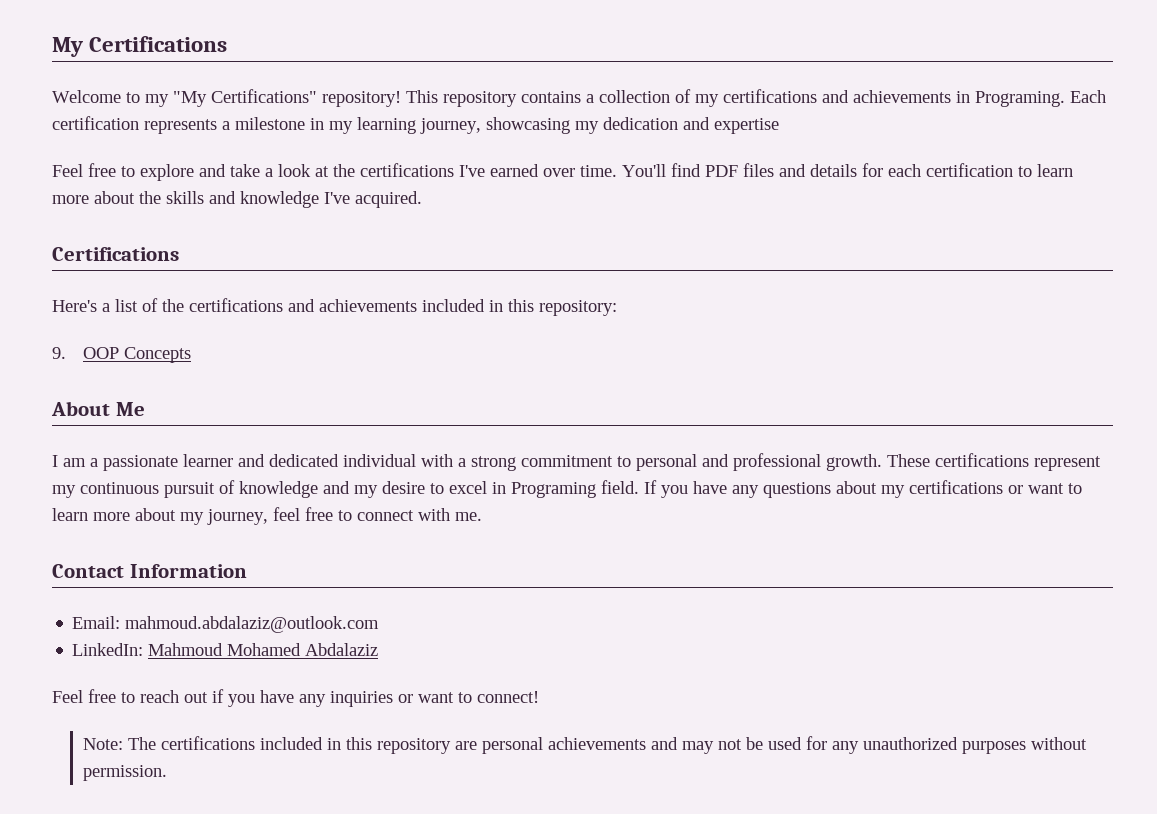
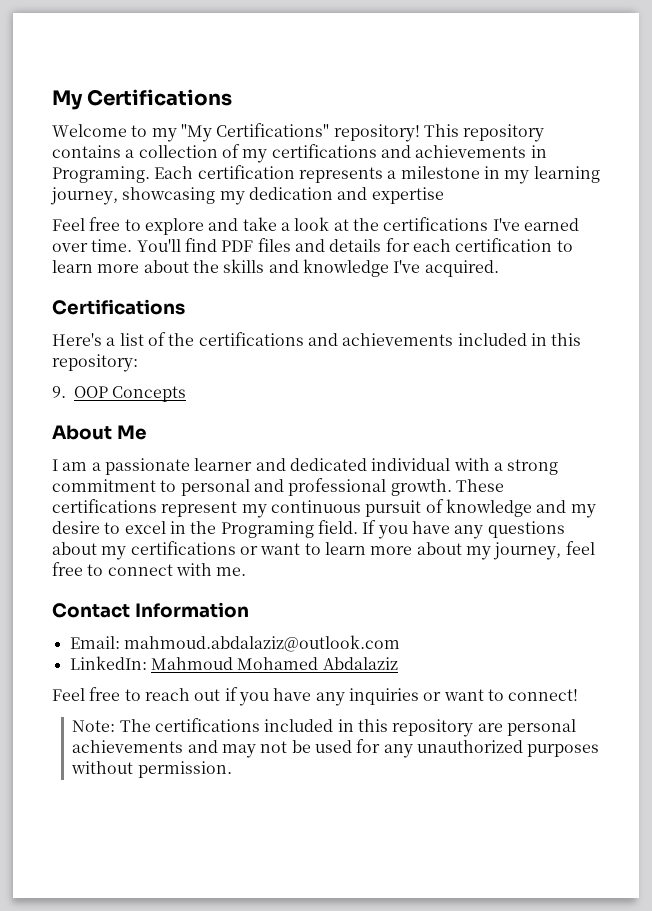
- These certifications represent my continuous pursuit of knowledge and my desire to excel in Programing field.
+ These certifications represent my continuous pursuit of knowledge and my desire to excel in the Programing field.

